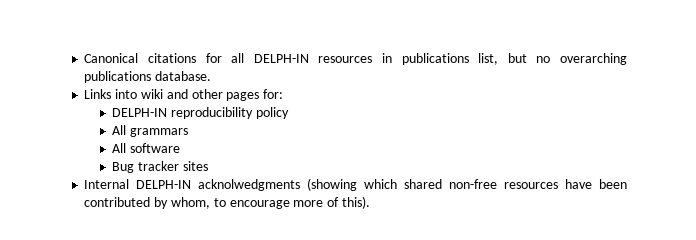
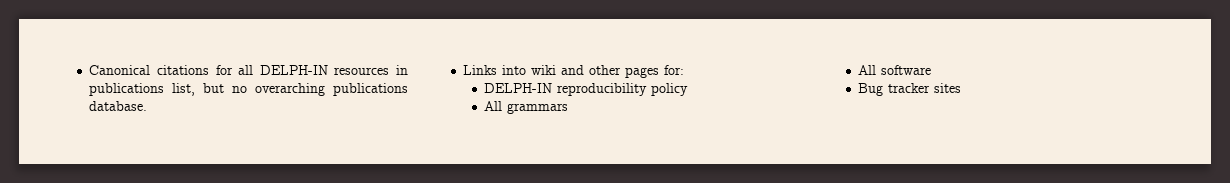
- Internal DELPH-IN acknolwedgments (showing which shared non-free resources have been contributed by whom, to encourage more of this).

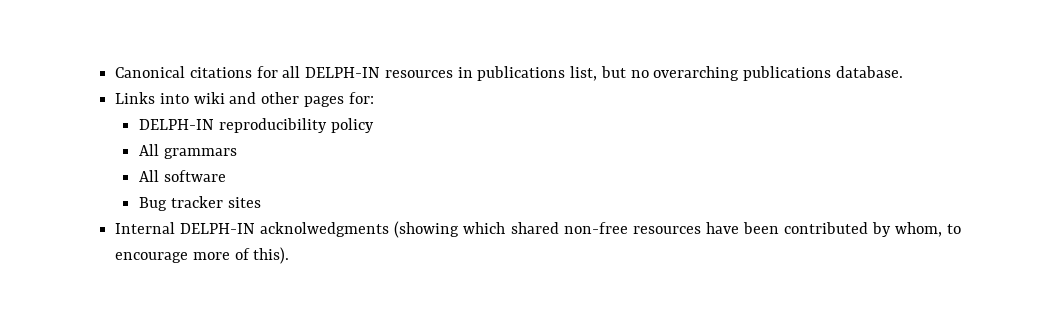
+ Internal DELPH-IN acknolwedgments (showing which shared non-free resources have been contributed by whom, to encourage more of this).

